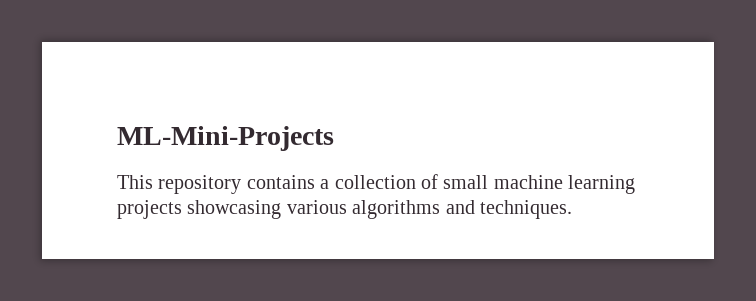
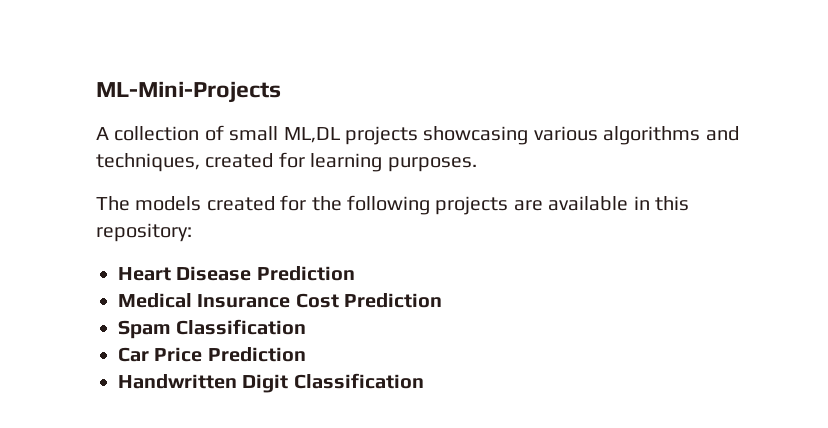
- This repository contains a collection of small machine learning projects showcasing various algorithms and techniques.
+ A collection of small ML,DL projects showcasing various algorithms and techniques, created for learning purposes.
+ The models created for the following projects are available in this repository:
+ Heart Disease Prediction
+ Medical Insurance Cost Prediction
+ Spam Classification
+ Car Price Prediction
+ Handwritten Digit Classification

